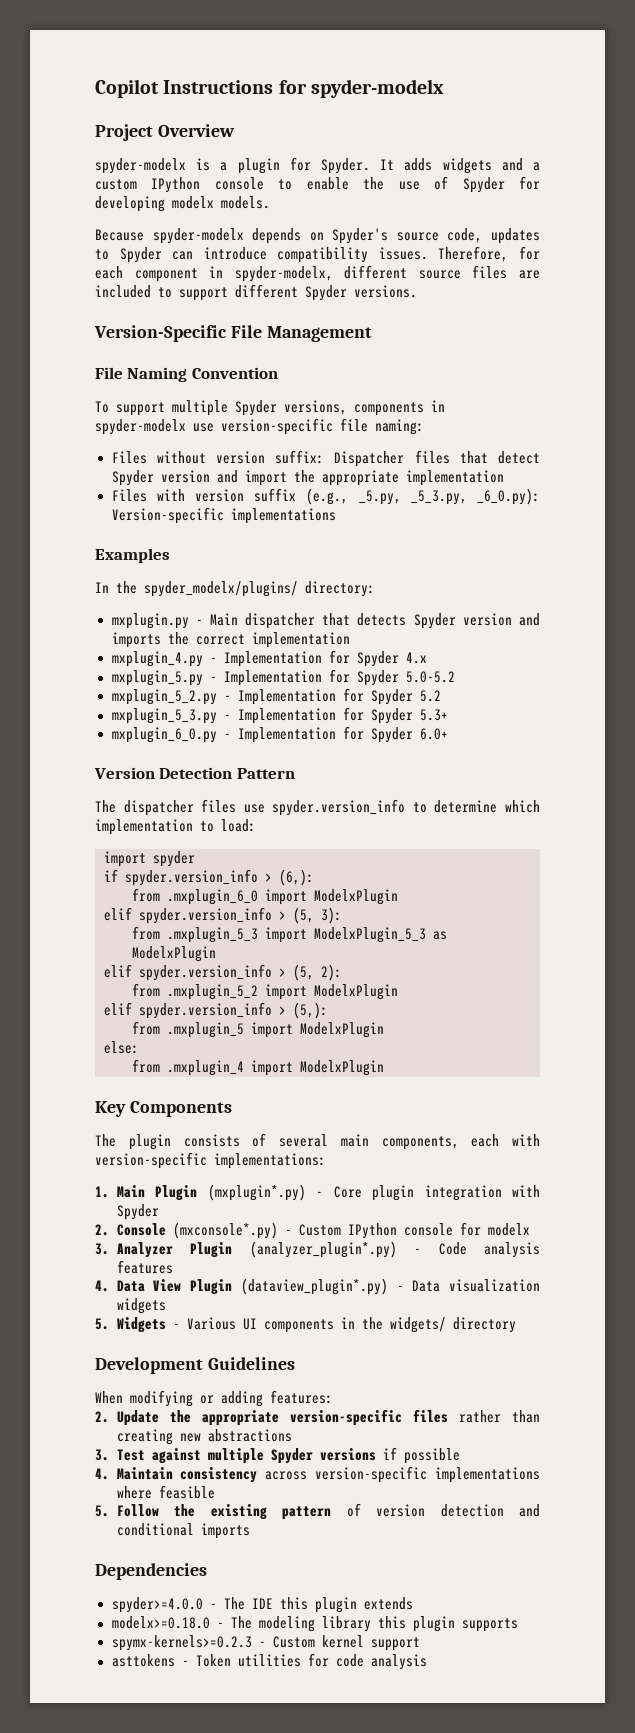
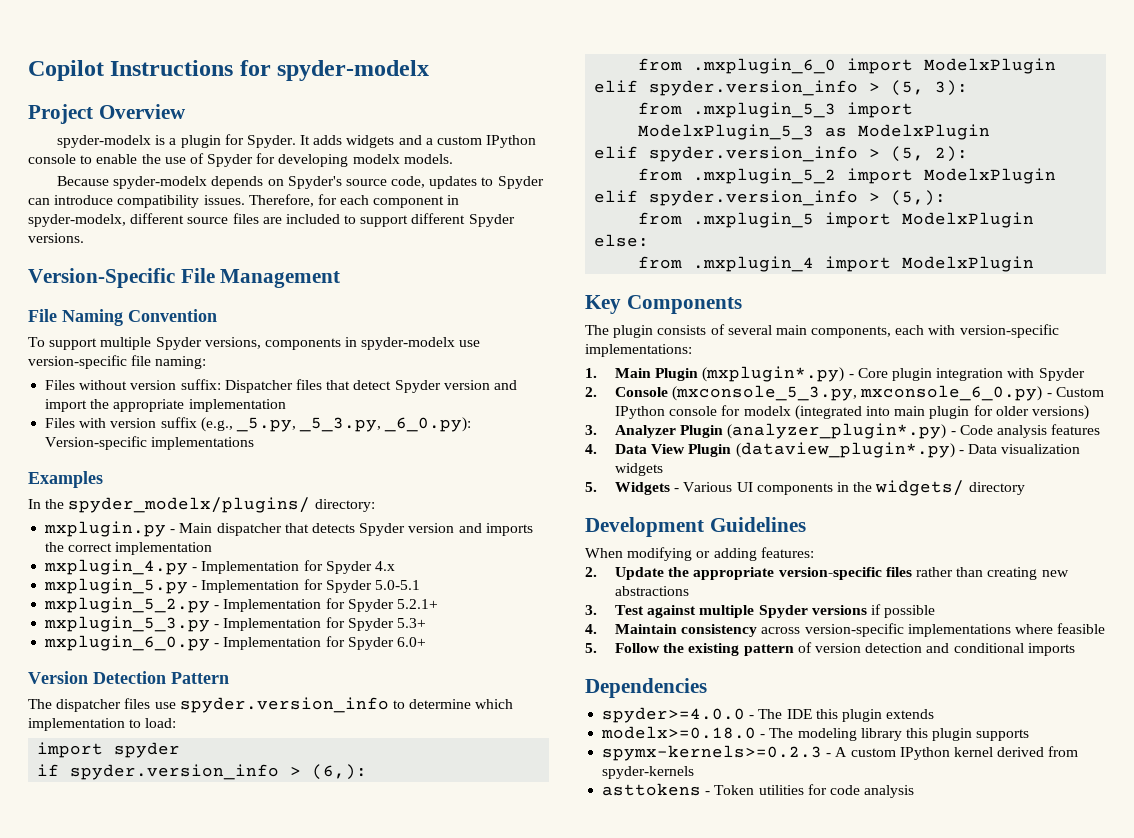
- mxplugin_5.py - Implementation for Spyder 5.0-5.2
+ mxplugin_5.py - Implementation for Spyder 5.0-5.1
- mxplugin_5_2.py - Implementation for Spyder 5.2
+ mxplugin_5_2.py - Implementation for Spyder 5.2.1+
- 2. Console (mxconsole*.py) - Custom IPython console for modelx
+ 2. Console (mxconsole_5_3.py, mxconsole_6_0.py) - Custom IPython console for modelx (integrated into main plugin for older versions)
- spymx-kernels>=0.2.3 - Custom kernel support
+ spymx-kernels>=0.2.3 - A custom IPython kernel derived from spyder-kernels

